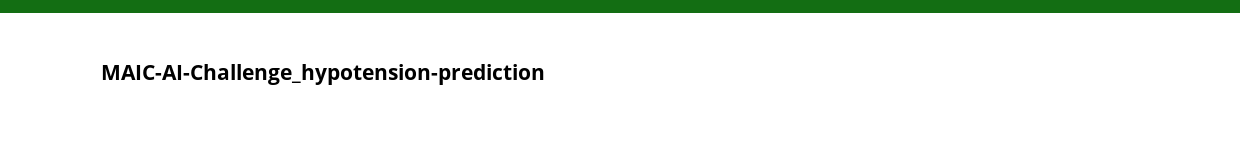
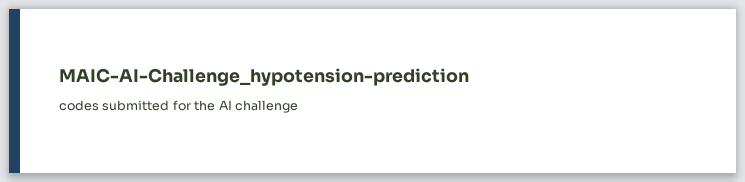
+ codes submitted for the AI challenge

